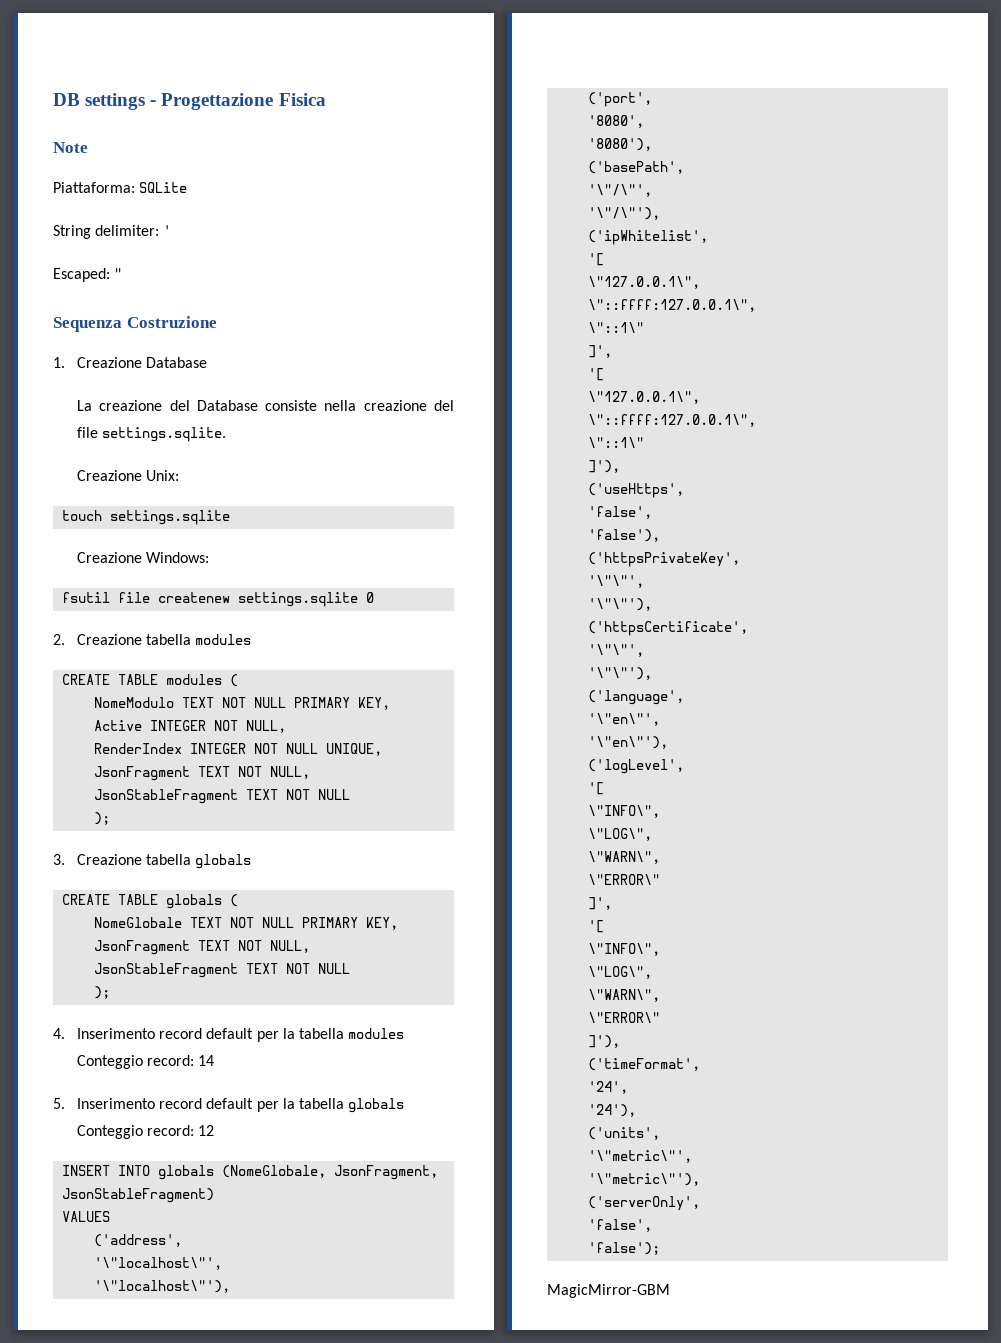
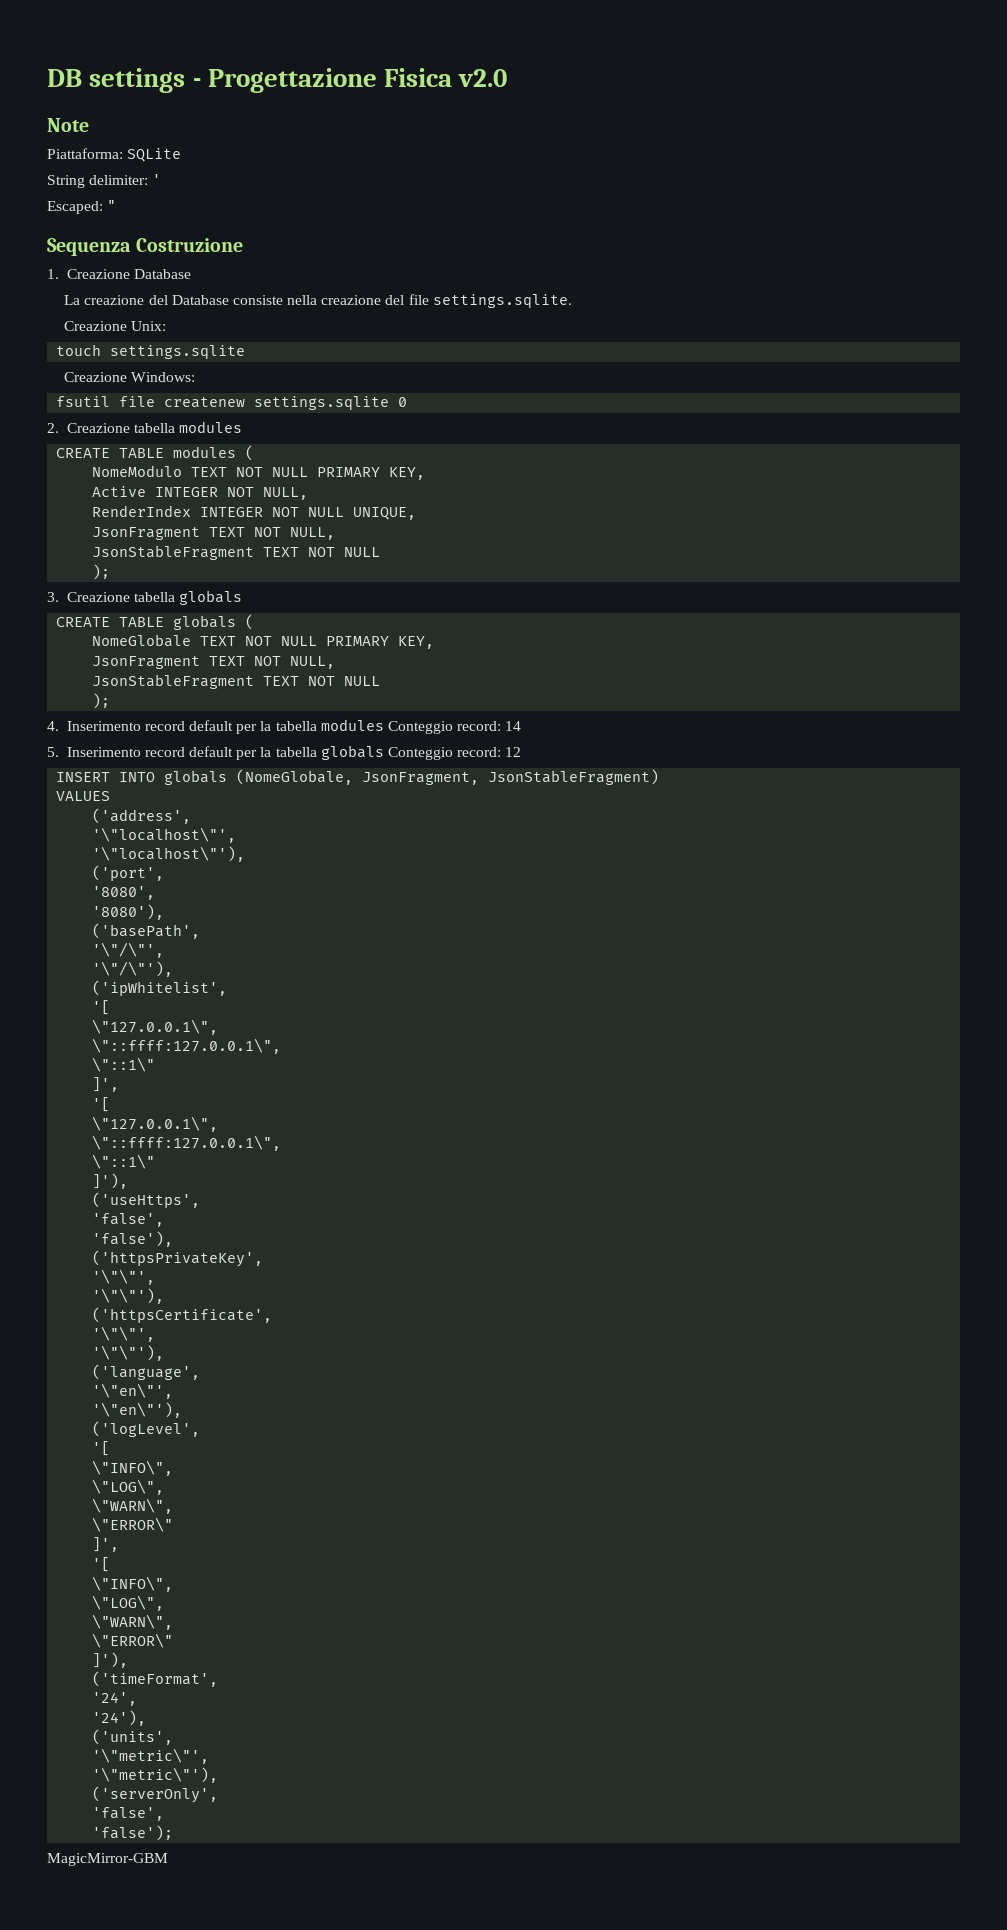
- DB settings - Progettazione Fisica
+ DB settings - Progettazione Fisica v2.0

